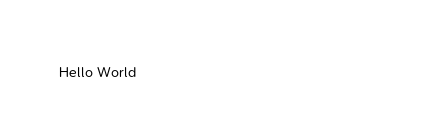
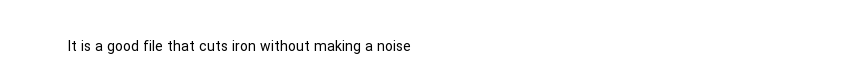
- Hello World
+ It is a good file that cuts iron without making a noise

